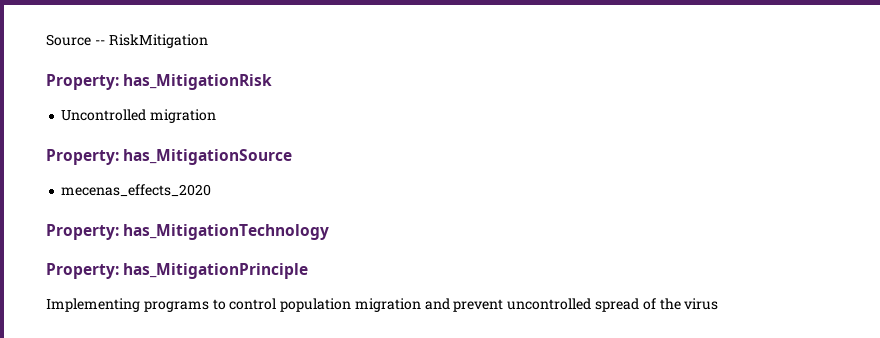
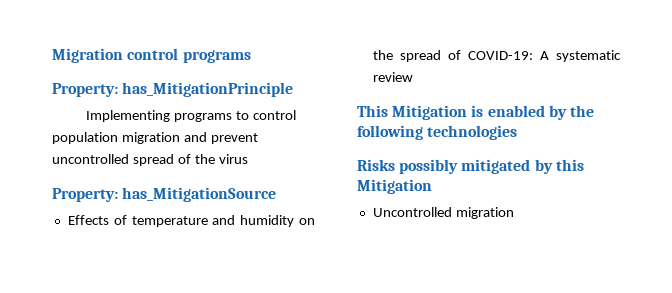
- Source -- RiskMitigation
- Property: has_MitigationRisk
- Uncontrolled migration
- Property: has_MitigationSource
- mecenas_effects_2020
- Property: has_MitigationTechnology
+ Migration control programs
+ Property: has_MitigationSource
+ Effects of temperature and humidity on the spread of COVID-19: A systematic review
+ This Mitigation is enabled by the following technologies
+ Risks possibly mitigated by this Mitigation
+ Uncontrolled migration

